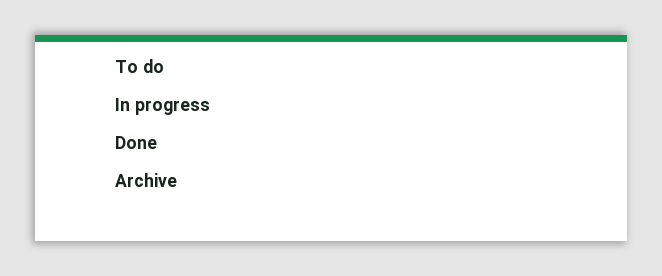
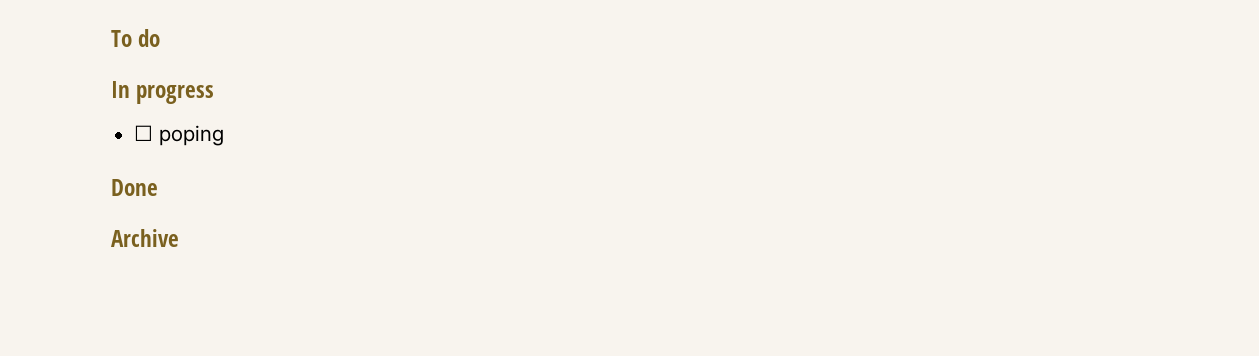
+ ☐ poping

